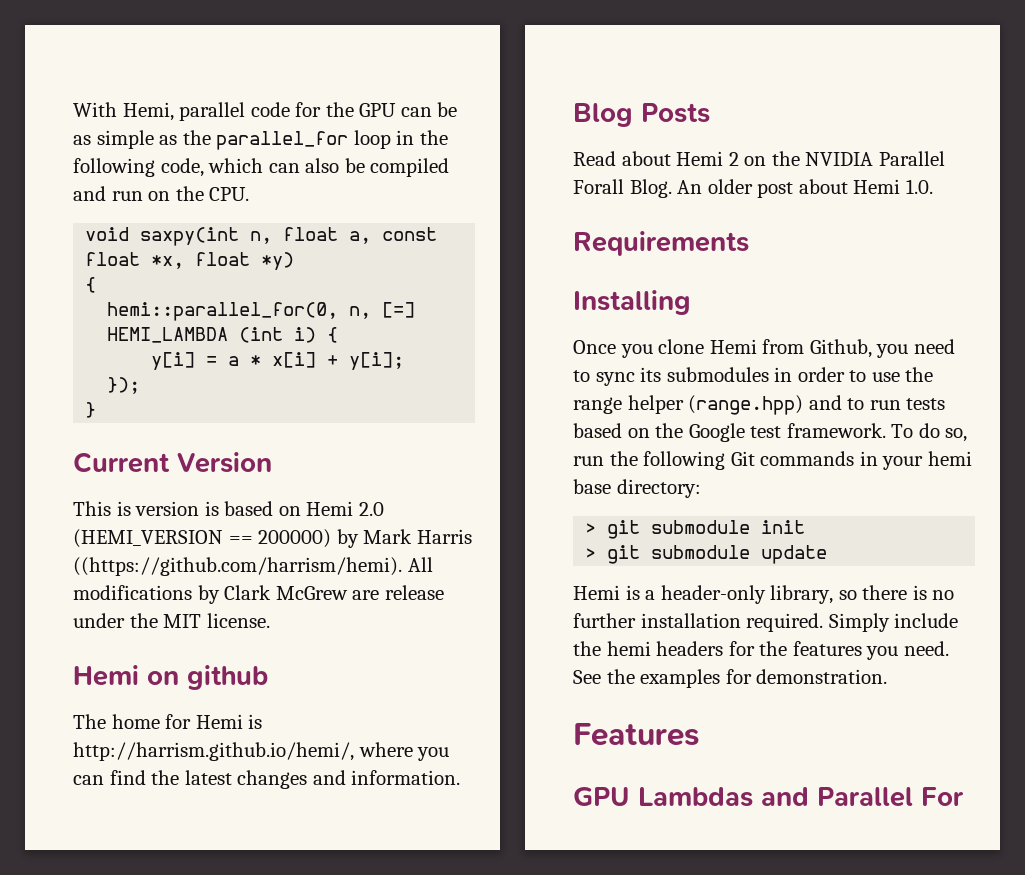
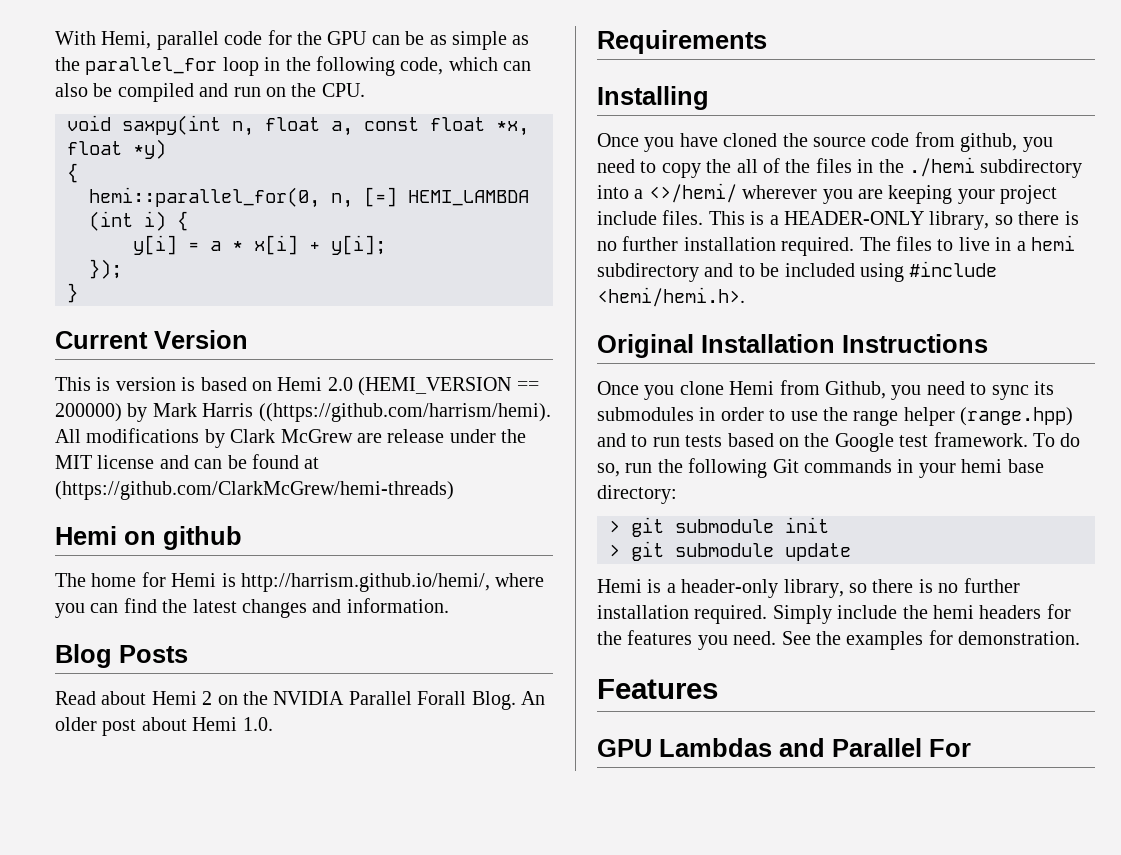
- This is version is based on Hemi 2.0 (HEMI_VERSION == 200000) by Mark Harris ((https://github.com/harrism/hemi). All modifications by Clark McGrew are release under the MIT license.
+ This is version is based on Hemi 2.0 (HEMI_VERSION == 200000) by Mark Harris ((https://github.com/harrism/hemi). All modifications by Clark McGrew are release under the MIT license and can be found at (https://github.com/ClarkMcGrew/hemi-threads)
+ Once you have cloned the source code from github, you need to copy the all of the files in the ./hemi subdirectory into a <>/hemi/ wherever you are keeping your project include files. This is a HEADER-ONLY library, so there is no further installation required. The files to live in a hemi subdirectory and to be included using #include <hemi/hemi.h>.
+ Original Installation Instructions

